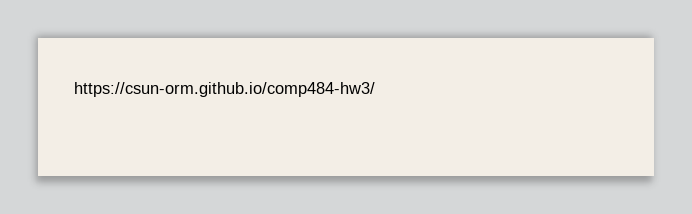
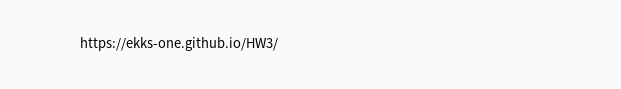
- https://csun-orm.github.io/comp484-hw3/
+ https://ekks-one.github.io/HW3/

